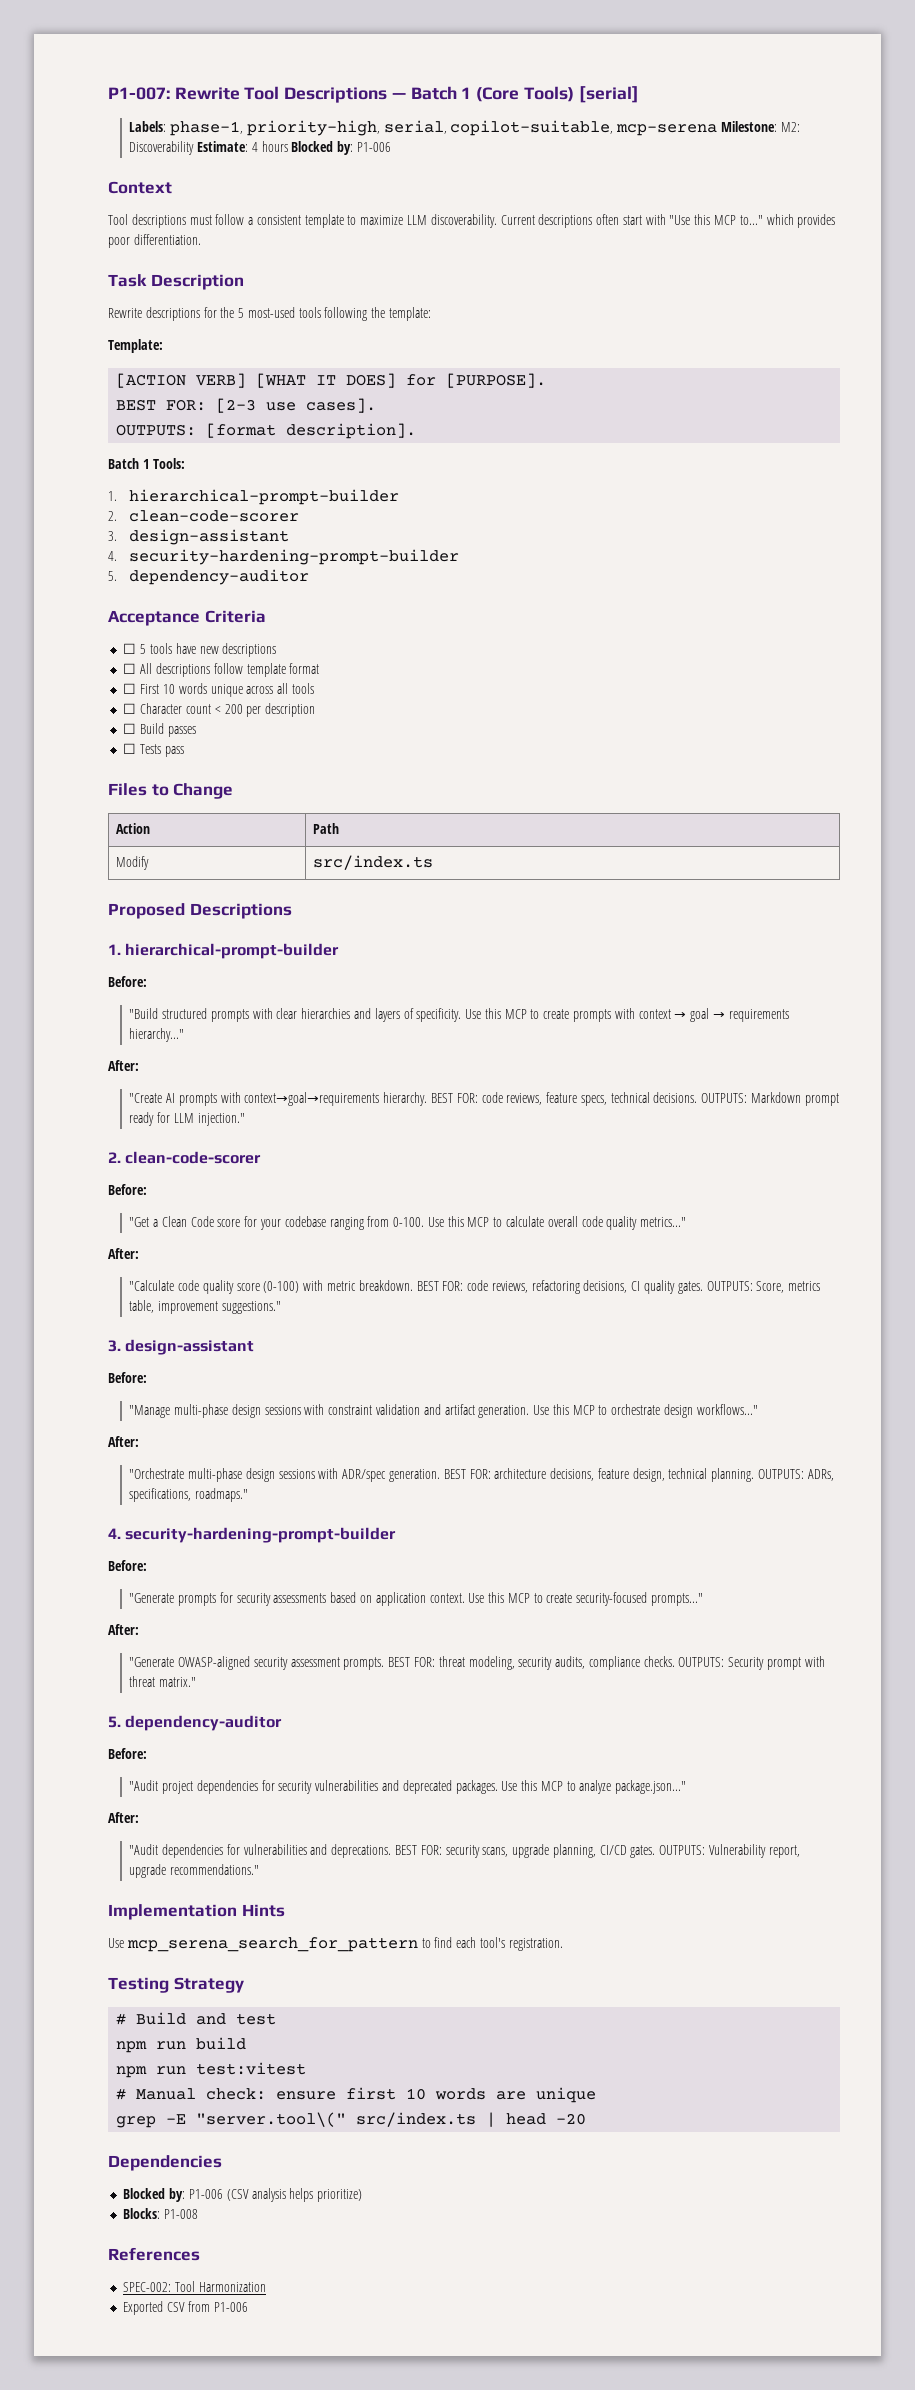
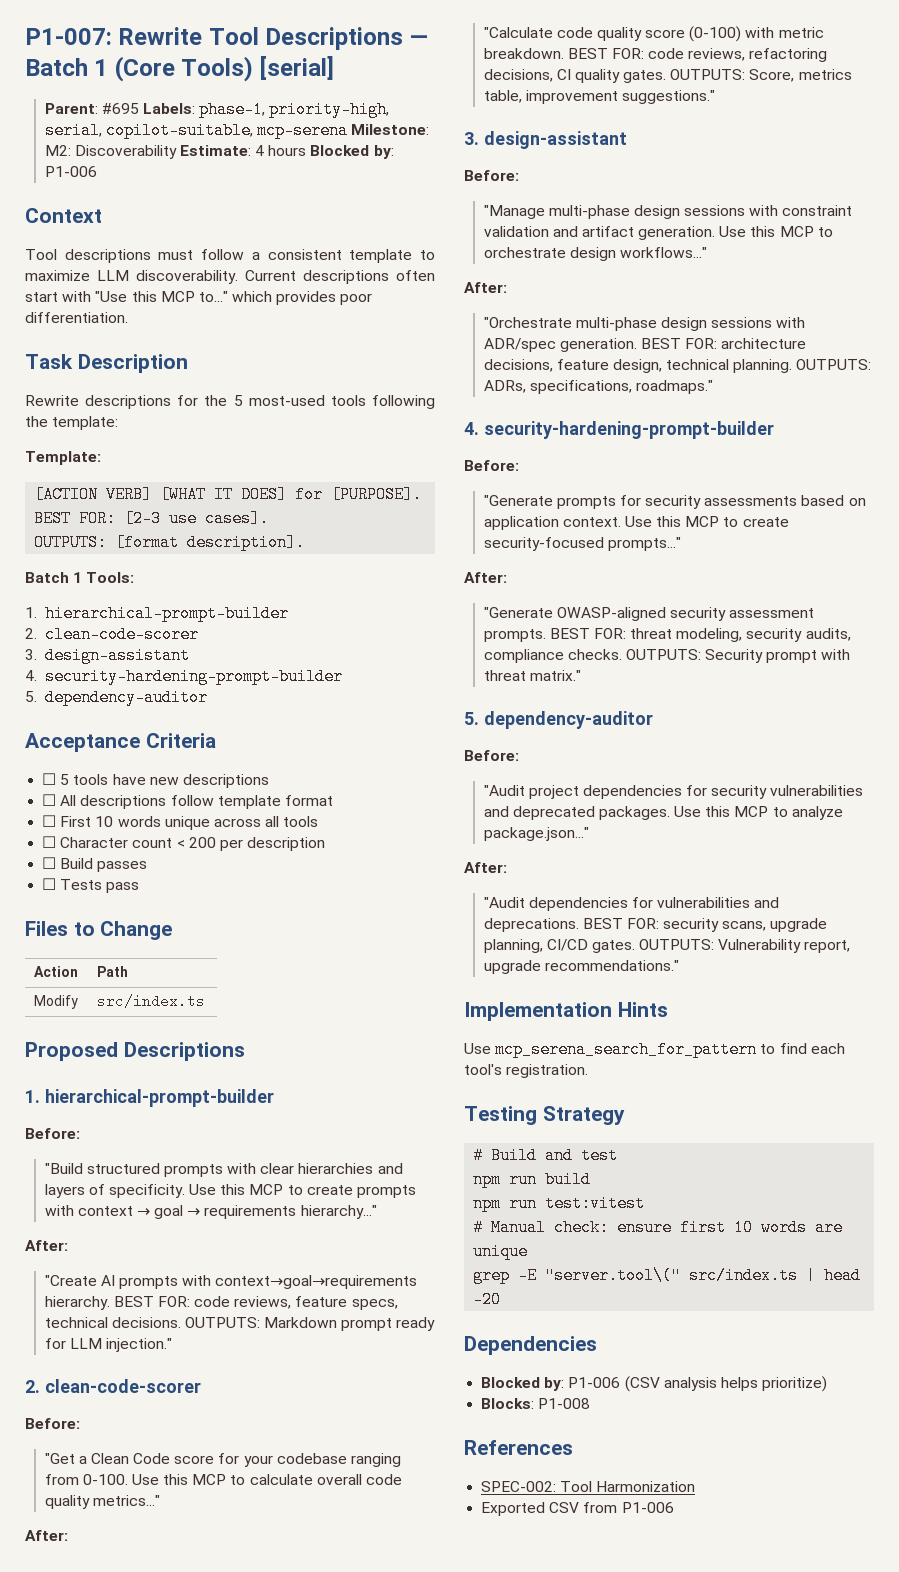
- Labels: phase-1, priority-high, serial, copilot-suitable, mcp-serena Milestone: M2: Discoverability Estimate: 4 hours Blocked by: P1-006
+ Parent: #695 Labels: phase-1, priority-high, serial, copilot-suitable, mcp-serena Milestone: M2: Discoverability Estimate: 4 hours Blocked by: P1-006

